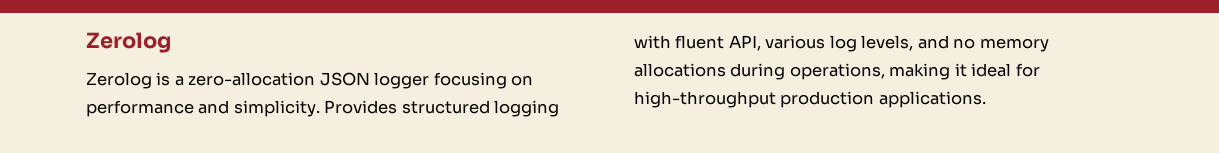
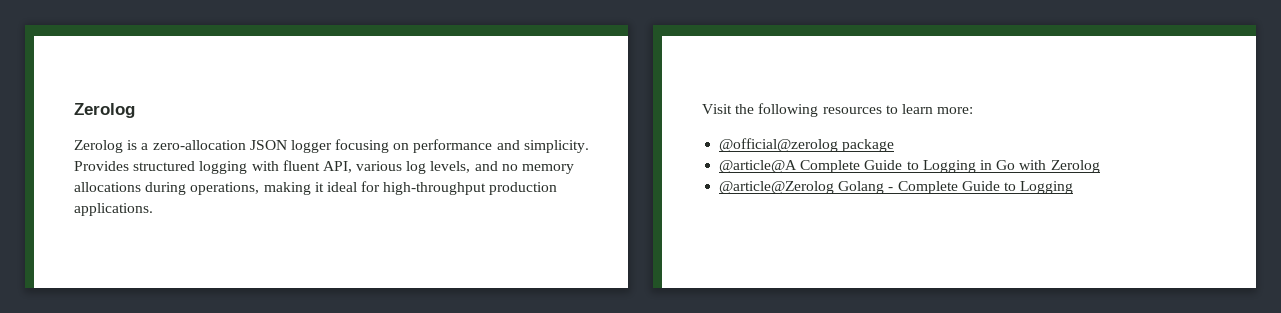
+ Visit the following resources to learn more:
+ @official@zerolog package
+ @article@A Complete Guide to Logging in Go with Zerolog
+ @article@Zerolog Golang - Complete Guide to Logging

